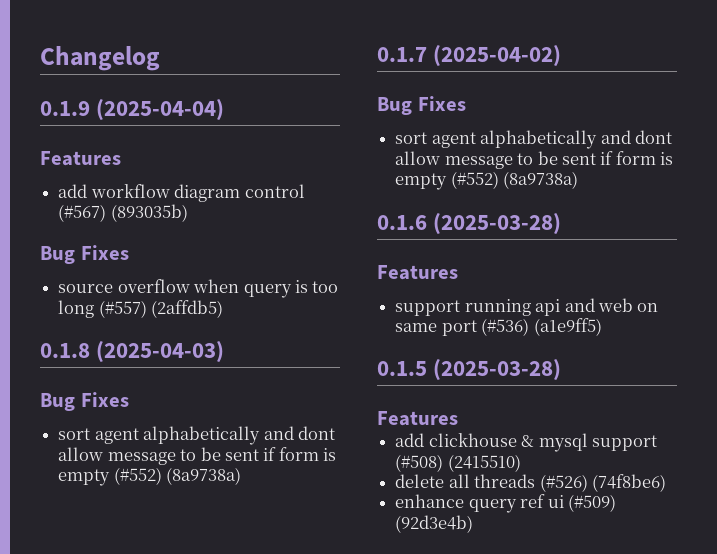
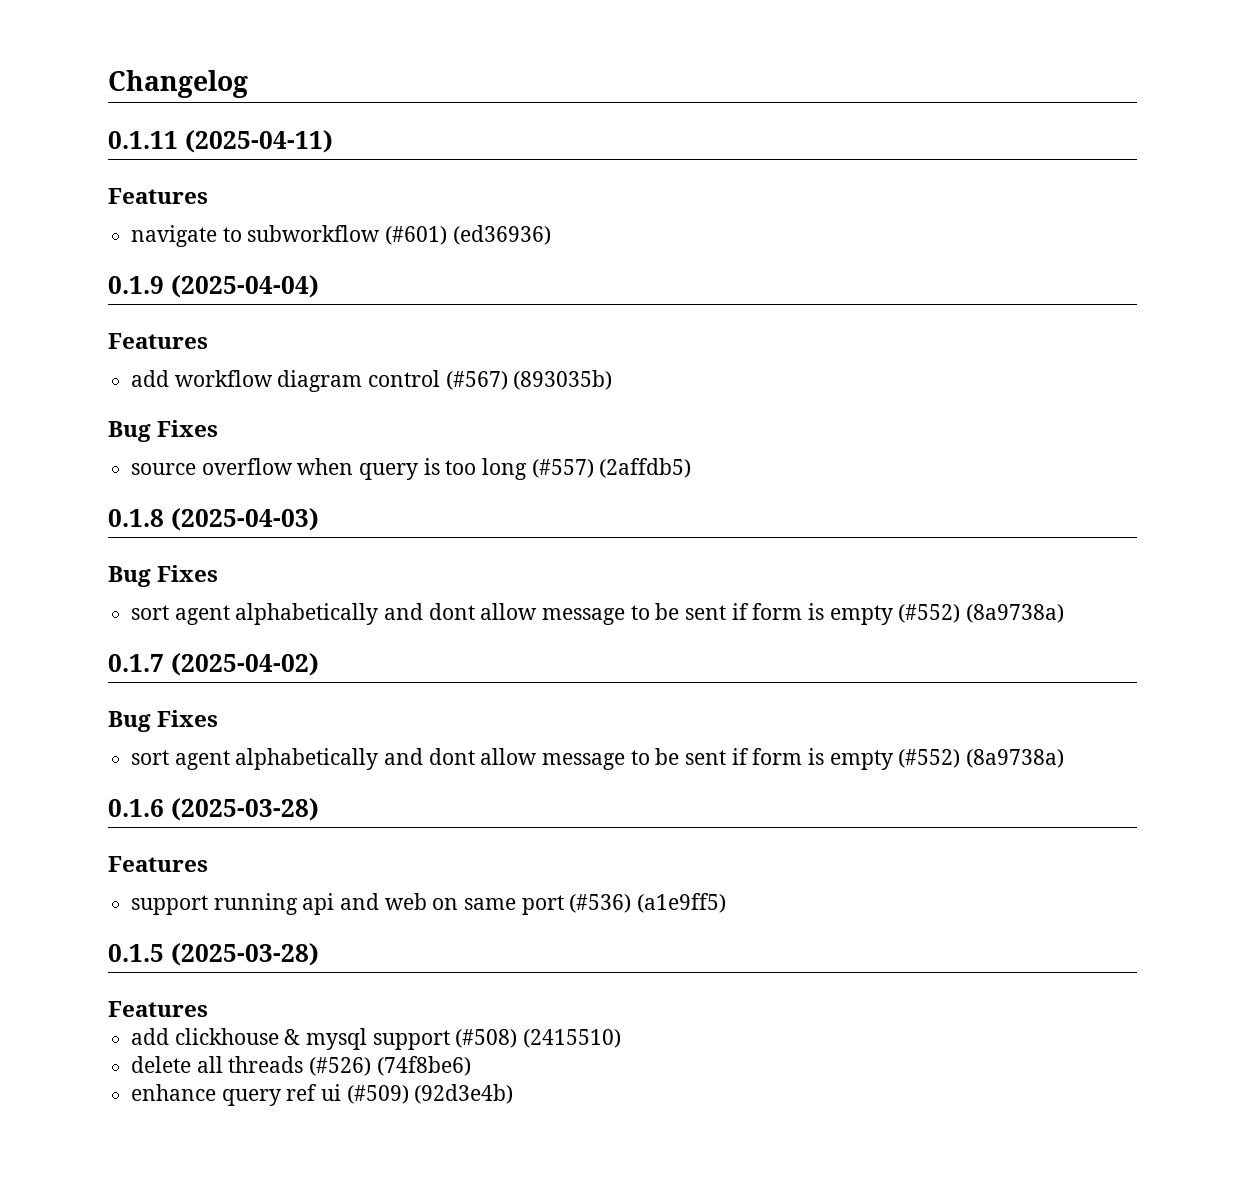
+ 0.1.11 (2025-04-11)
+ Features
+ navigate to subworkflow (#601) (ed36936)

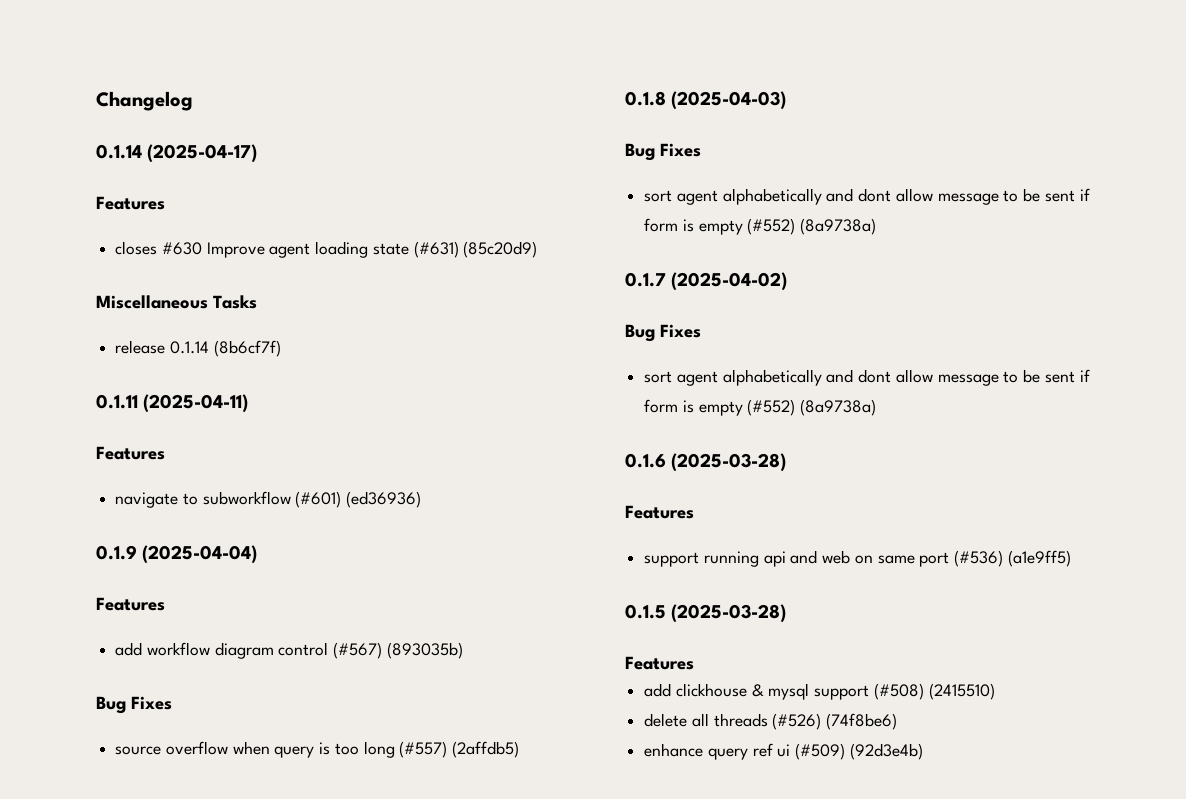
+ 0.1.14 (2025-04-17)
+ Features
+ closes #630 Improve agent loading state (#631) (85c20d9)
+ Miscellaneous Tasks
+ release 0.1.14 (8b6cf7f)

